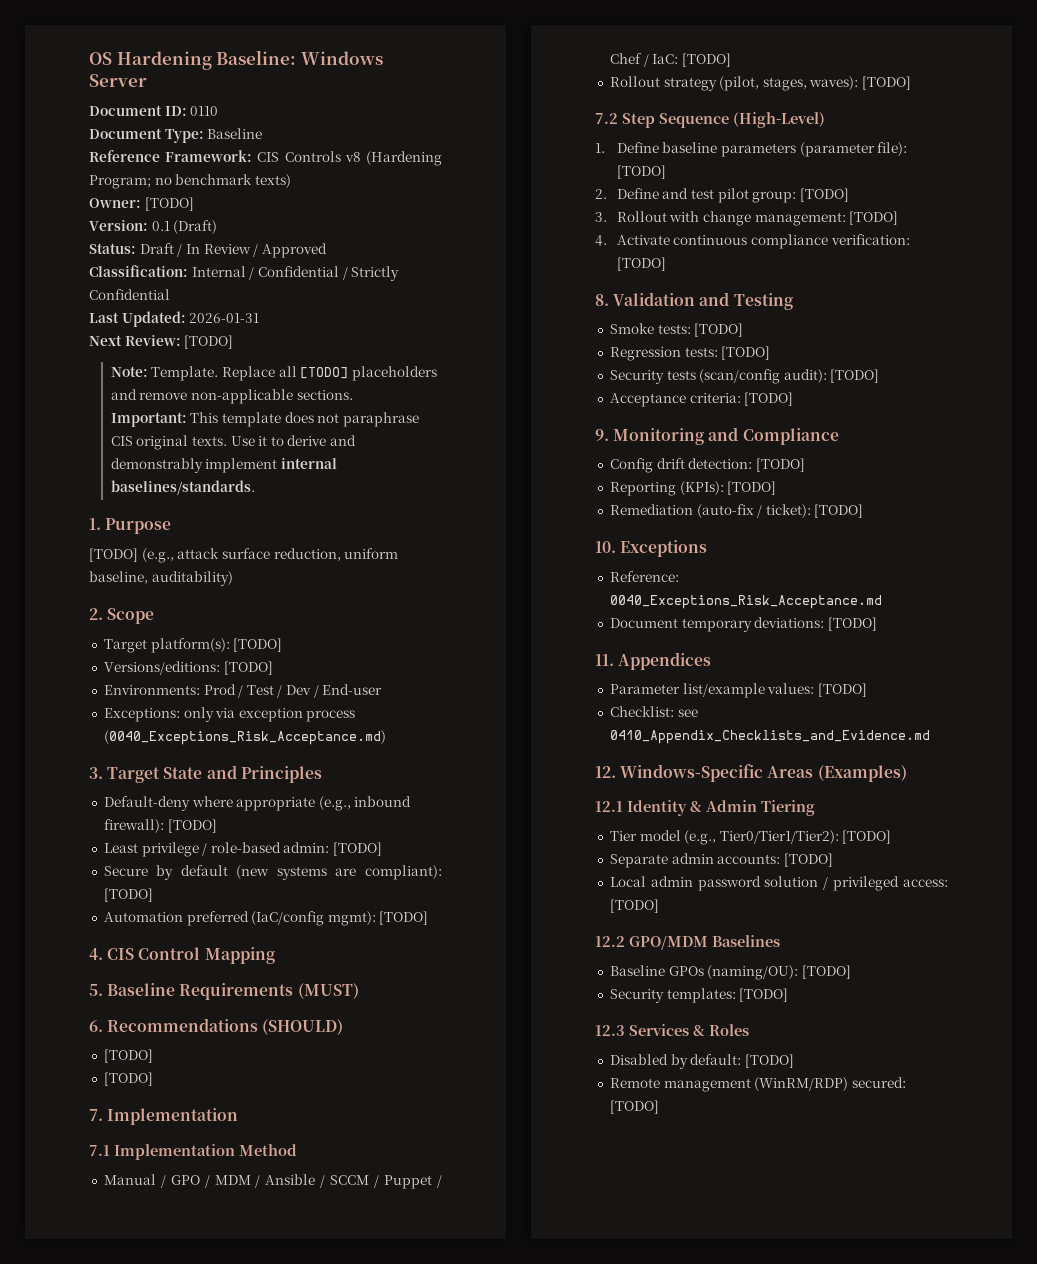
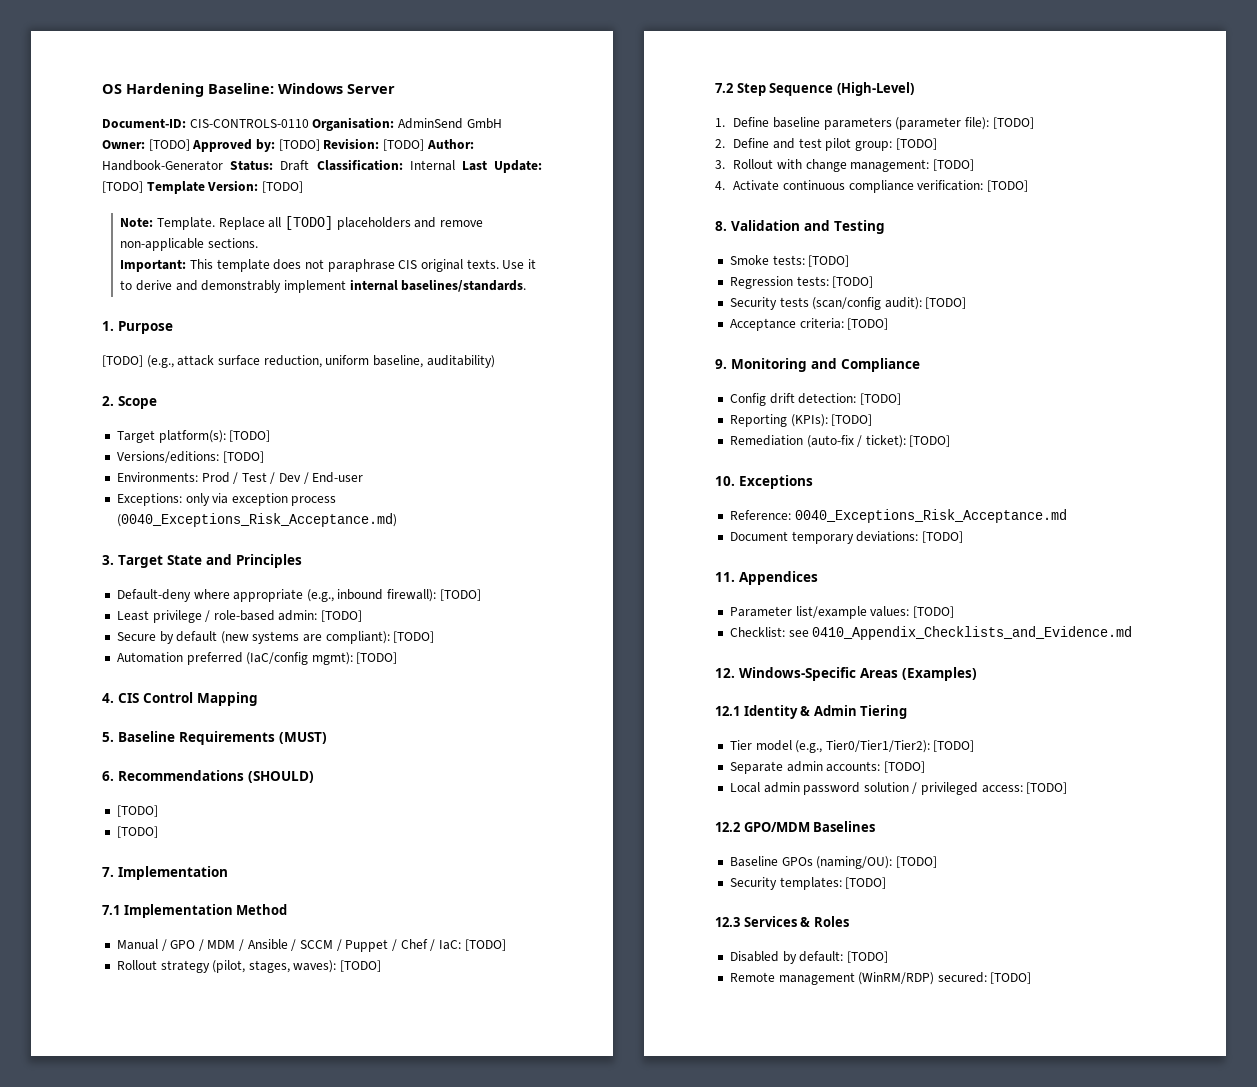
- Document ID: 0110
- Document Type: Baseline
- Reference Framework: CIS Controls v8 (Hardening Program; no benchmark texts)
- Owner: [TODO]
- Version: 0.1 (Draft)
- Status: Draft / In Review / Approved
- Classification: Internal / Confidential / Strictly Confidential
- Last Updated: 2026-01-31
- Next Review: [TODO]
+ Document-ID: CIS-CONTROLS-0110 Organisation: AdminSend GmbH Owner: [TODO] Approved by: [TODO] Revision: [TODO] Author: Handbook-Generator Status: Draft Classification: Internal Last Update: [TODO] Template Version: [TODO]

